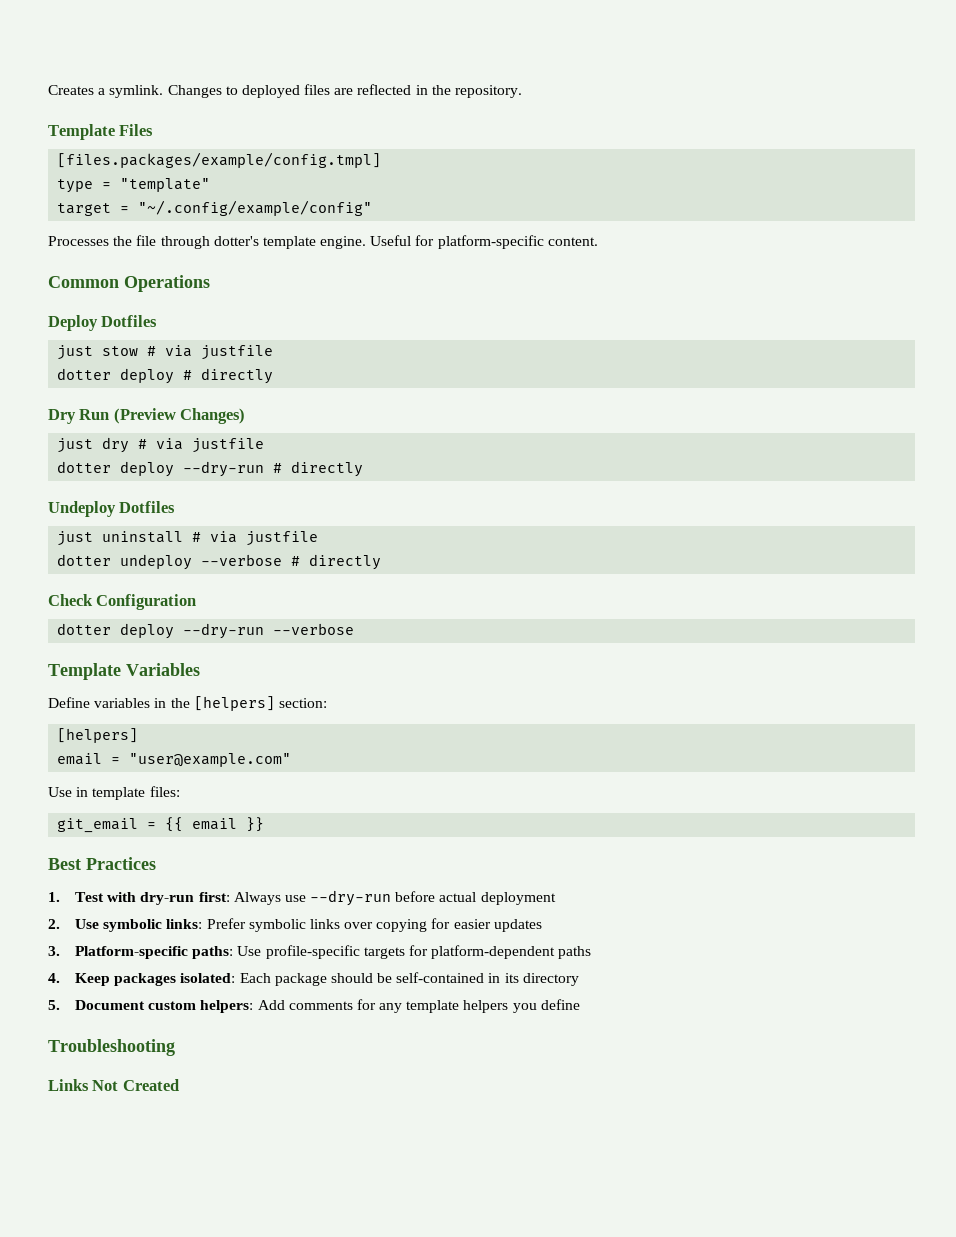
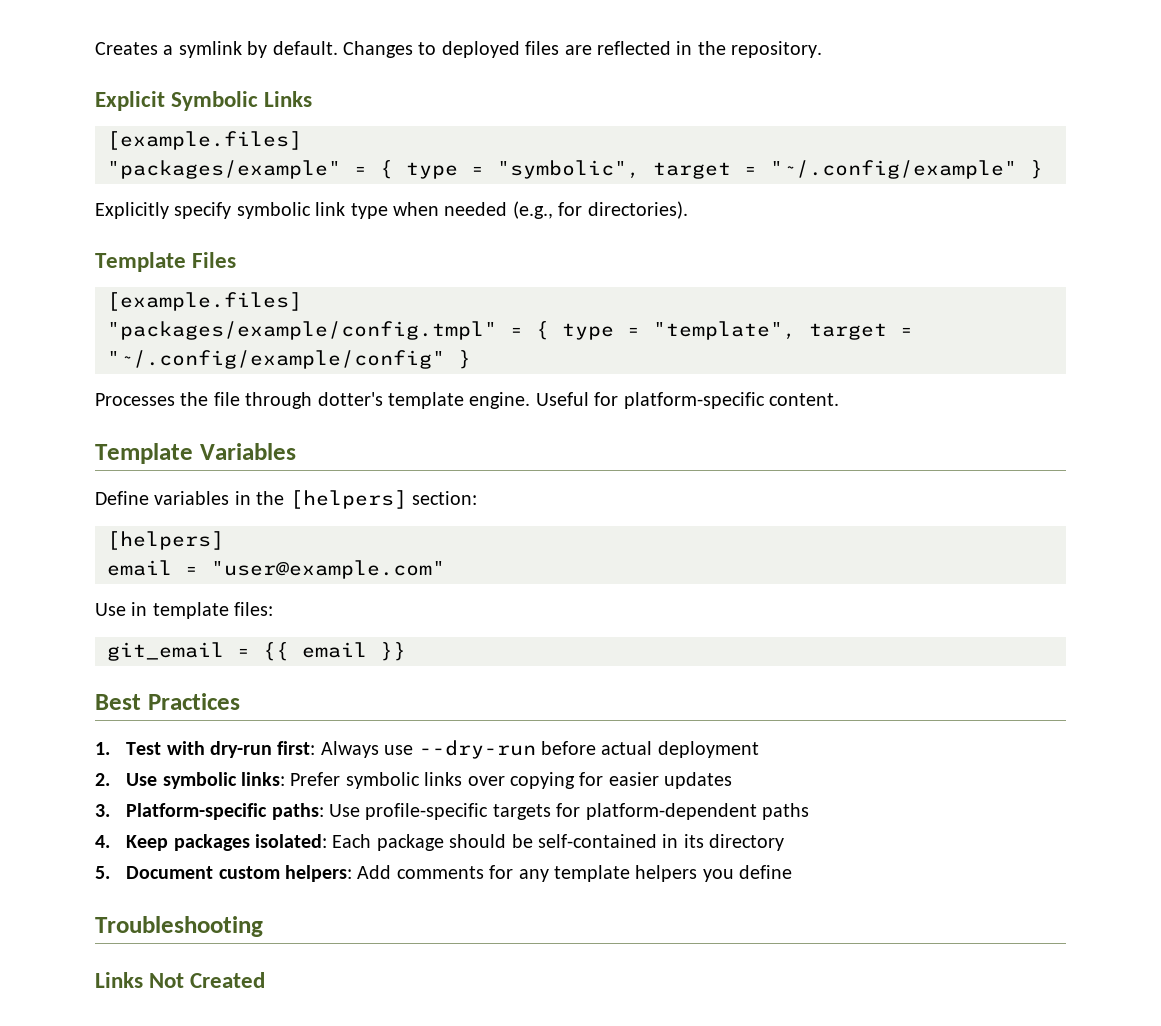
- Creates a symlink.
+ Creates a symlink by default.
+ Explicit Symbolic Links
+ [example.files]
+ "packages/example" = { type = "symbolic", target = "~/.config/example" }
+ Explicitly specify symbolic link type when needed (e.g., for directories).
  Template Files
- [files.packages/example/config.tmpl]
- type = "template"
- target = "~/.config/example/config"
+ [example.files]
+ "packages/example/config.tmpl" = { type = "template", target = "~/.config/example/config" }
- Common Operations
- Deploy Dotfiles
- just stow # via justfile
- dotter deploy # directly
- Dry Run (Preview Changes)
- just dry # via justfile
- dotter deploy --dry-run # directly
- Undeploy Dotfiles
- just uninstall # via justfile
- dotter undeploy --verbose # directly
- Check Configuration
- dotter deploy --dry-run --verbose

